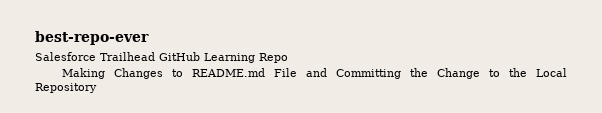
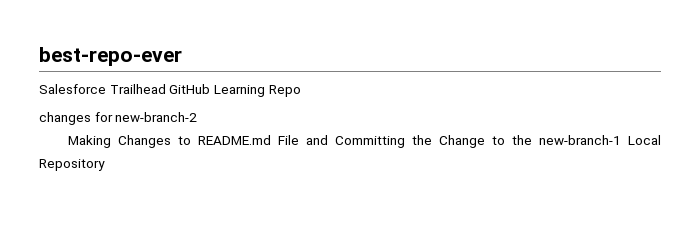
+ changes for new-branch-2
- Making Changes to README.md File and Committing the Change to the Local Repository
+ Making Changes to README.md File and Committing the Change to the new-branch-1 Local Repository

